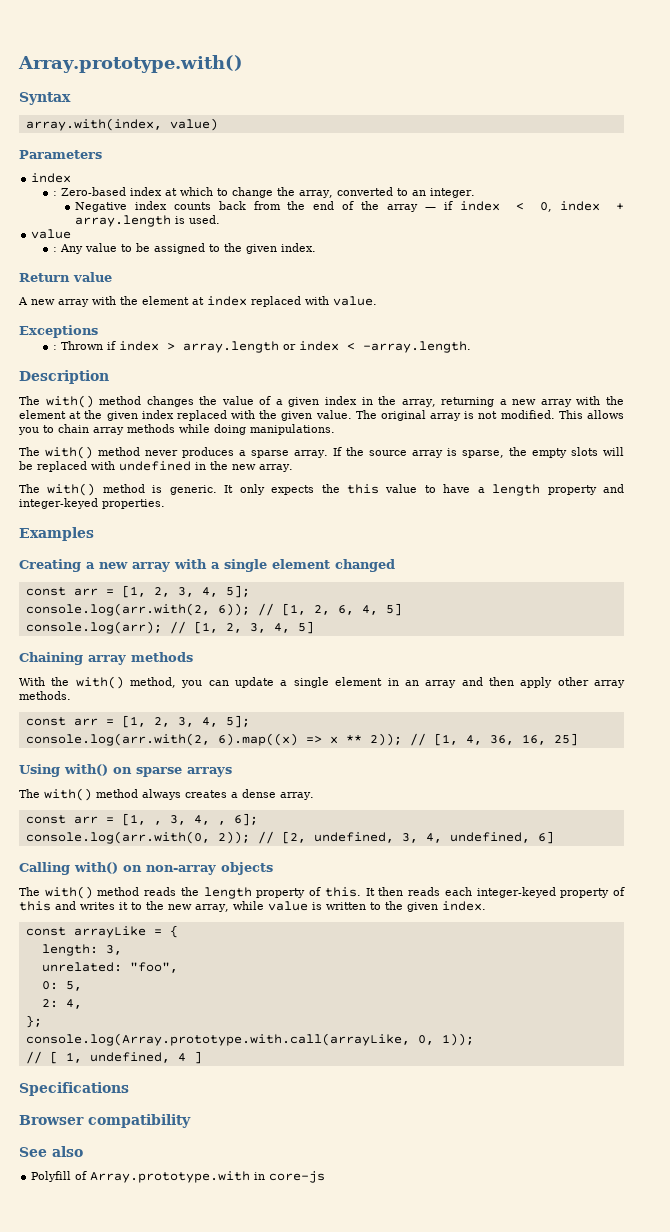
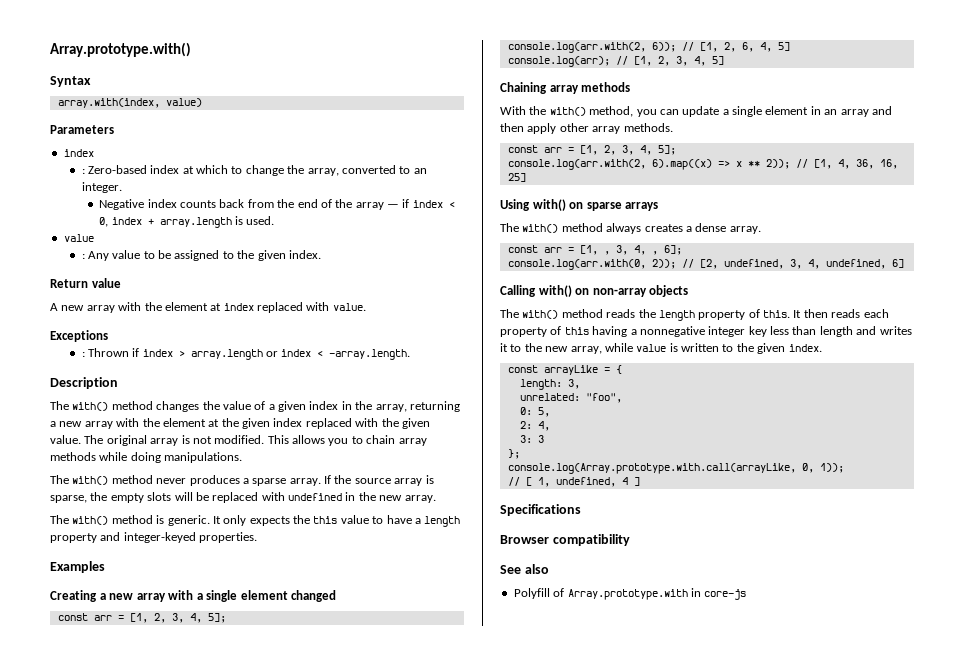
- It then reads each integer-keyed property of this and writes it to the new array, while value is written to the given index.
+ It then reads each property of this having a nonnegative integer key less than length and writes it to the new array, while value is written to the given index.
+ 3: 3

